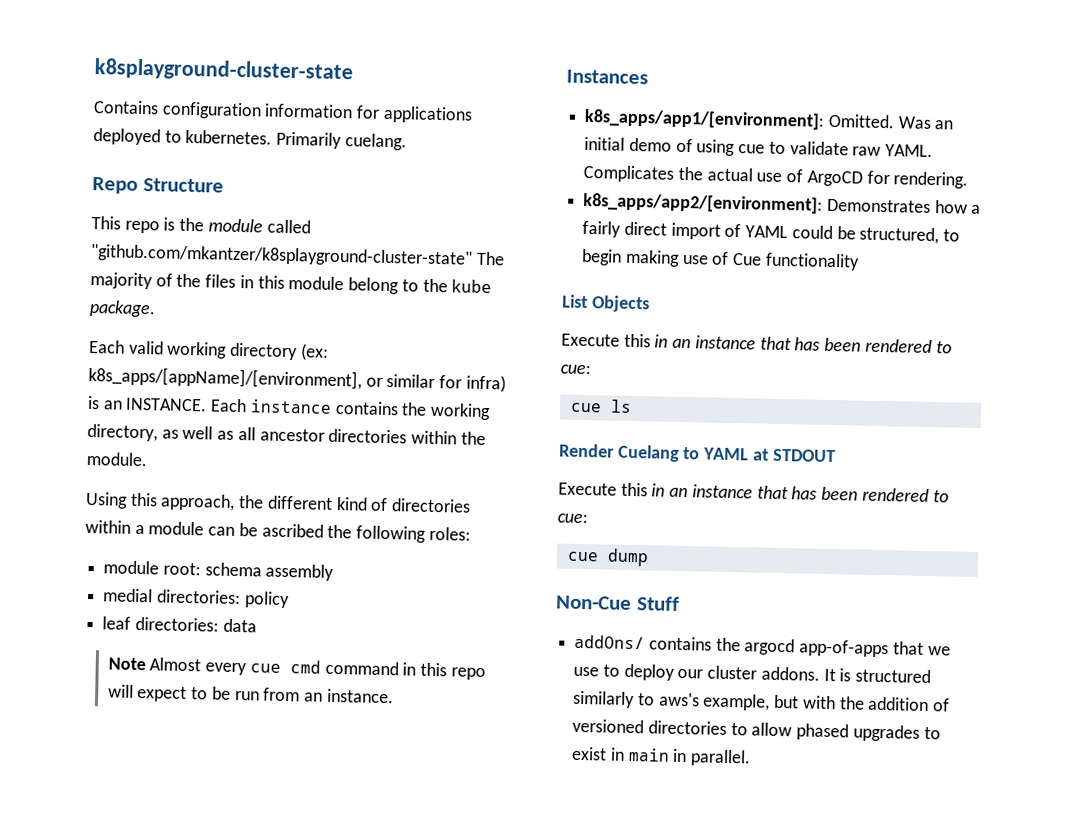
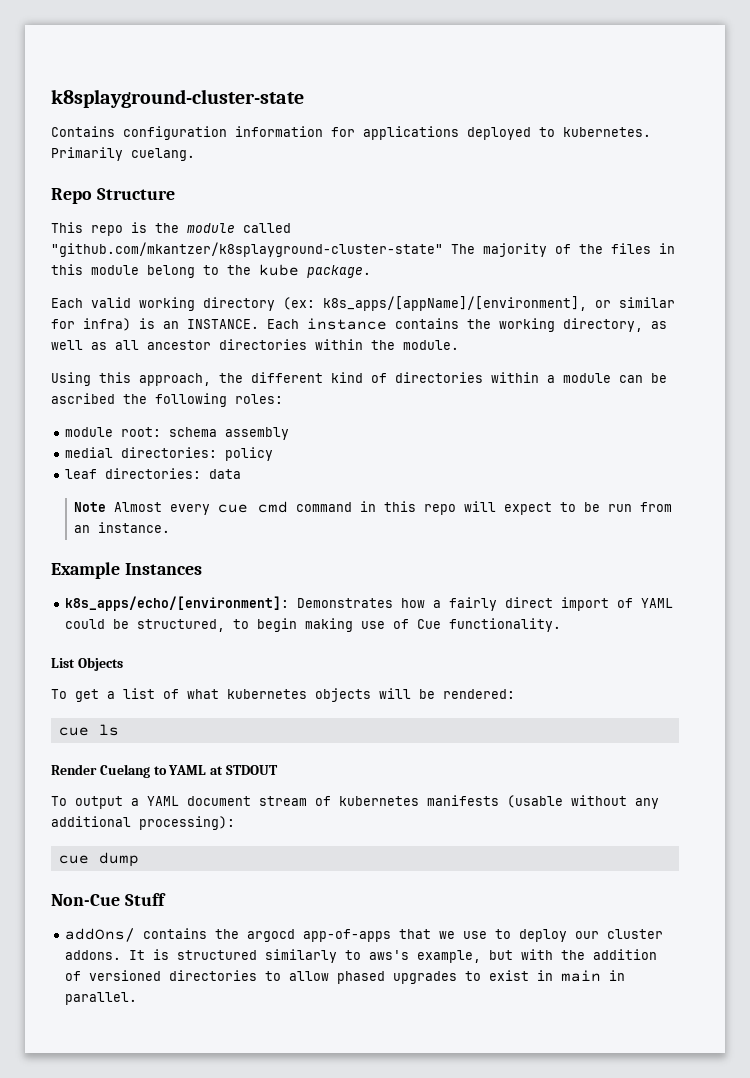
- Instances
+ Example Instances
- k8s_apps/app1/[environment]: Omitted. Was an initial demo of using cue to validate raw YAML. Complicates the actual use of ArgoCD for rendering.
- k8s_apps/app2/[environment]: Demonstrates how a fairly direct import of YAML could be structured, to begin making use of Cue functionality
+ k8s_apps/echo/[environment]: Demonstrates how a fairly direct import of YAML could be structured, to begin making use of Cue functionality.
  List Objects
- Execute this in an instance that has been rendered to cue:
+ To get a list of what kubernetes objects will be rendered:
  Render Cuelang to YAML at STDOUT
- Execute this in an instance that has been rendered to cue:
+ To output a YAML document stream of kubernetes manifests (usable without any additional processing):

